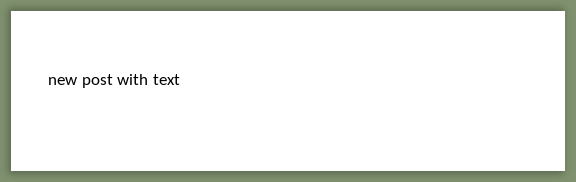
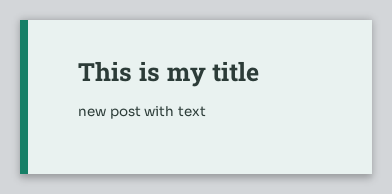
+ This is my title

